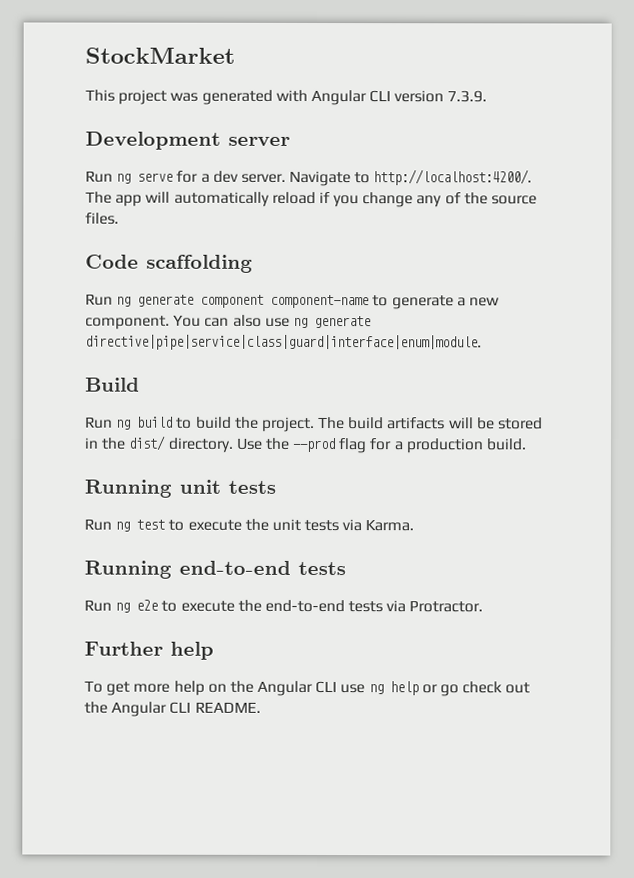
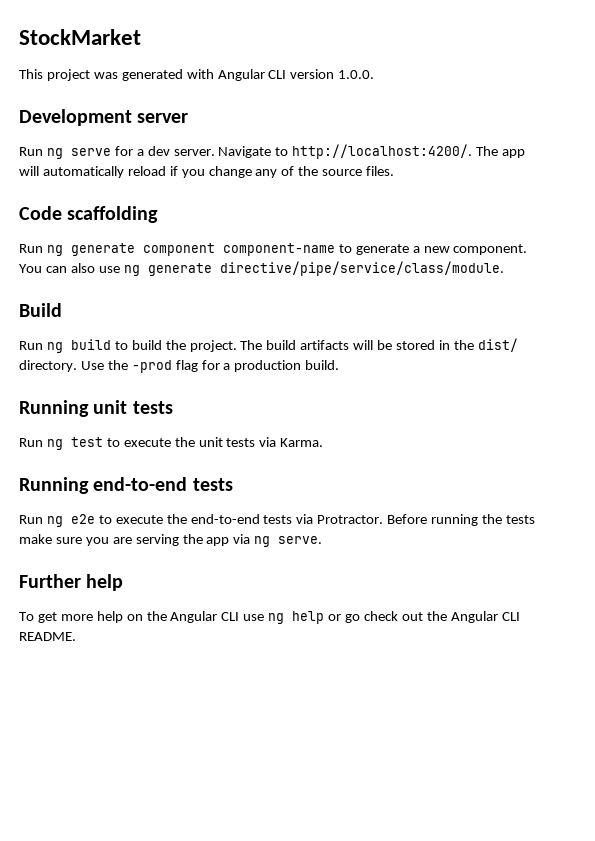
- This project was generated with Angular CLI version 7.3.9.
+ This project was generated with Angular CLI version 1.0.0.
- You can also use ng generate directive|pipe|service|class|guard|interface|enum|module.
+ You can also use ng generate directive/pipe/service/class/module.
- Use the --prod flag for a production build.
+ Use the -prod flag for a production build.
+ Before running the tests make sure you are serving the app via ng serve.

